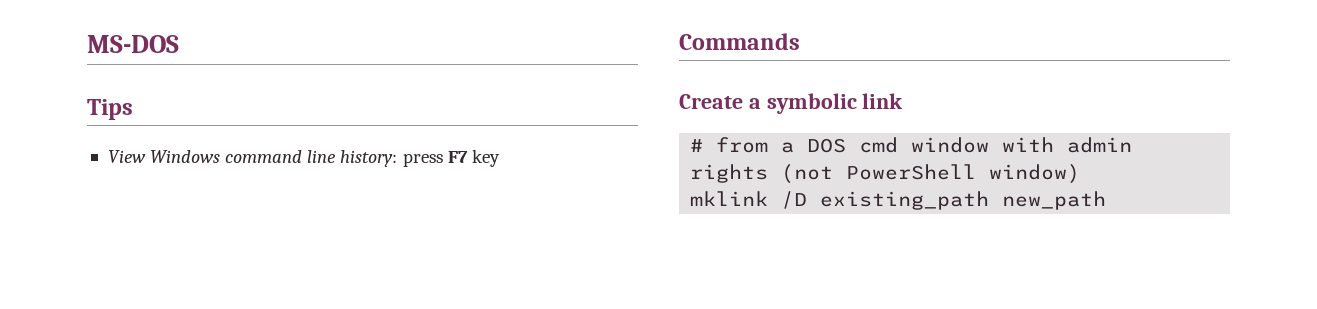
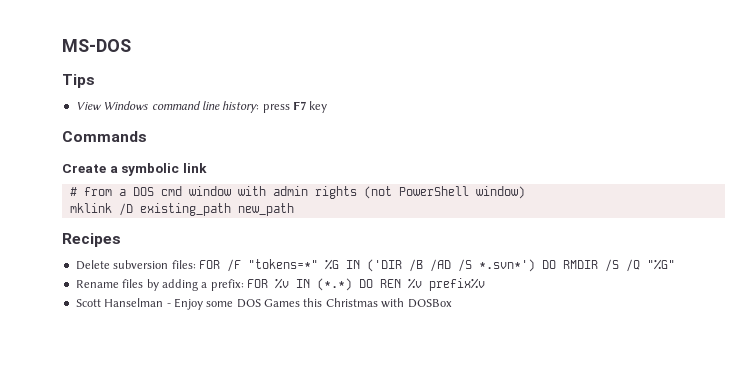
+ Recipes
+ Delete subversion files: FOR /F "tokens=*" %G IN ('DIR /B /AD /S *.svn*') DO RMDIR /S /Q "%G"
+ Rename files by adding a prefix: FOR %v IN (*.*) DO REN %v prefix%v
+ Scott Hanselman - Enjoy some DOS Games this Christmas with DOSBox

